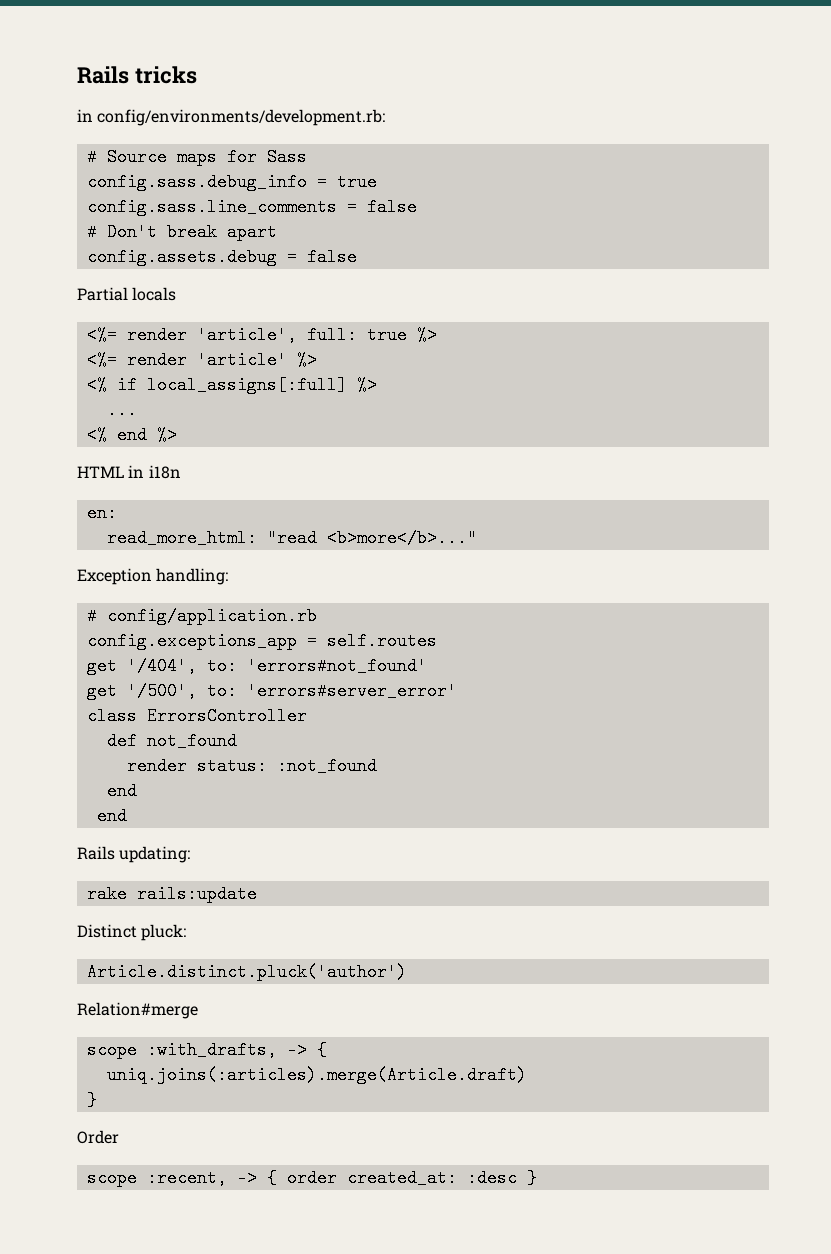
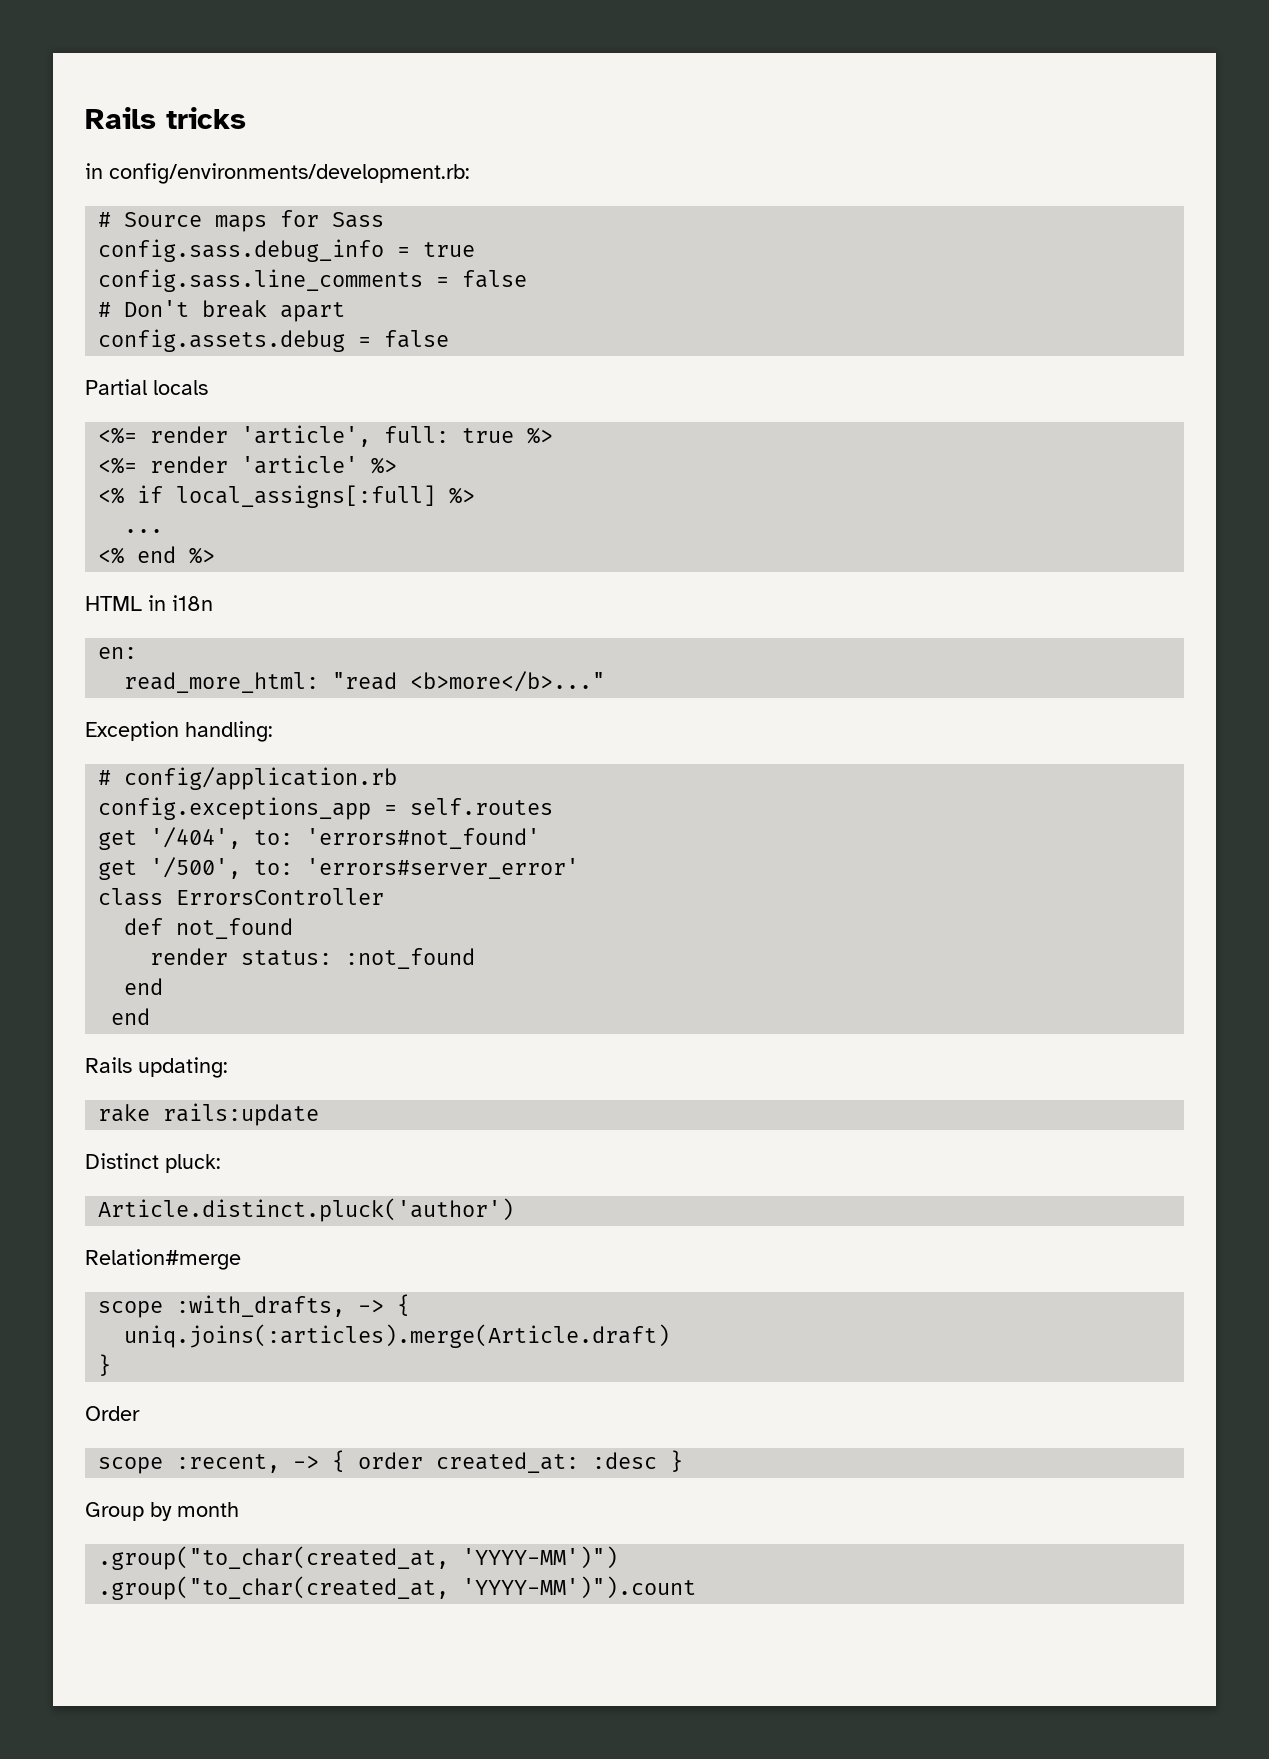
+ Group by month
+ .group("to_char(created_at, 'YYYY-MM')")
+ .group("to_char(created_at, 'YYYY-MM')").count

